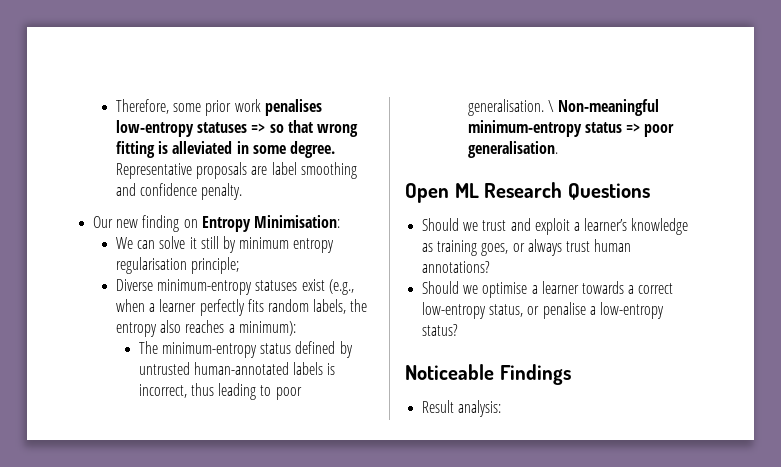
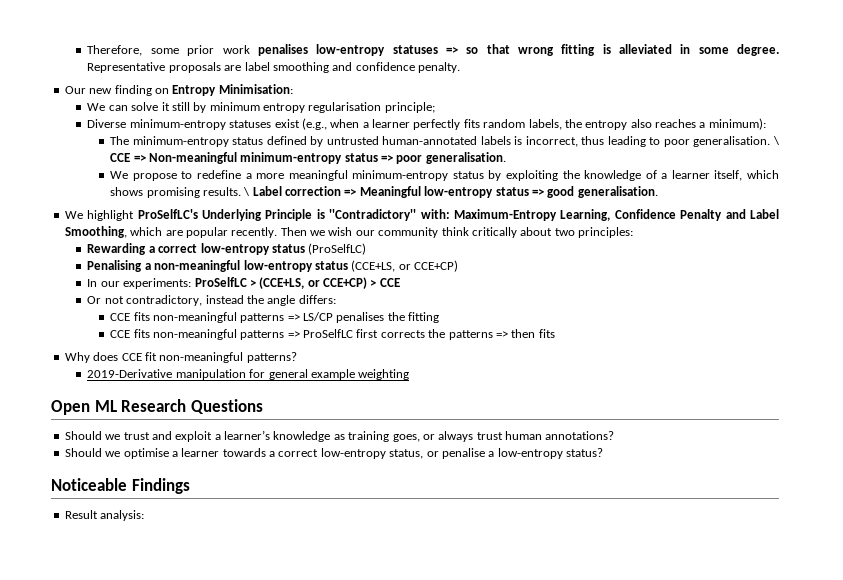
- \ Non-meaningful minimum-entropy status => poor generalisation.
+ \ CCE => Non-meaningful minimum-entropy status => poor generalisation.
+ We propose to redefine a more meaningful minimum-entropy status by exploiting the knowledge of a learner itself, which shows promising results. \ Label correction => Meaningful low-entropy status => good generalisation.
+ We highlight ProSelfLC's Underlying Principle is ''Contradictory'' with: Maximum-Entropy Learning, Confidence Penalty and Label Smoothing, which are popular recently. Then we wish our community think critically about two principles:
+ Rewarding a correct low-entropy status (ProSelfLC)
+ Penalising a non-meaningful low-entropy status (CCE+LS, or CCE+CP)
+ In our experiments: ProSelfLC > (CCE+LS, or CCE+CP) > CCE
+ Or not contradictory, instead the angle differs:
+ CCE fits non-meaningful patterns => LS/CP penalises the fitting
+ CCE fits non-meaningful patterns => ProSelfLC first corrects the patterns => then fits
+ Why does CCE fit non-meaningful patterns?
+ 2019-Derivative manipulation for general example weighting

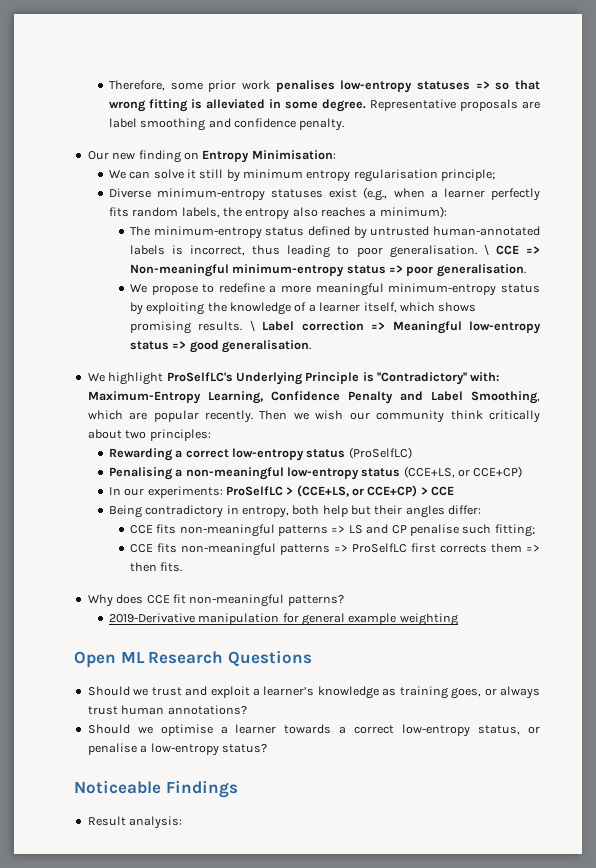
- Or not contradictory, instead the angle differs:
- CCE fits non-meaningful patterns => LS/CP penalises the fitting
+ Being contradictory in entropy, both help but their angles differ:
+ CCE fits non-meaningful patterns => LS and CP penalise such fitting;
- CCE fits non-meaningful patterns => ProSelfLC first corrects the patterns => then fits
+ CCE fits non-meaningful patterns => ProSelfLC first corrects them => then fits.

